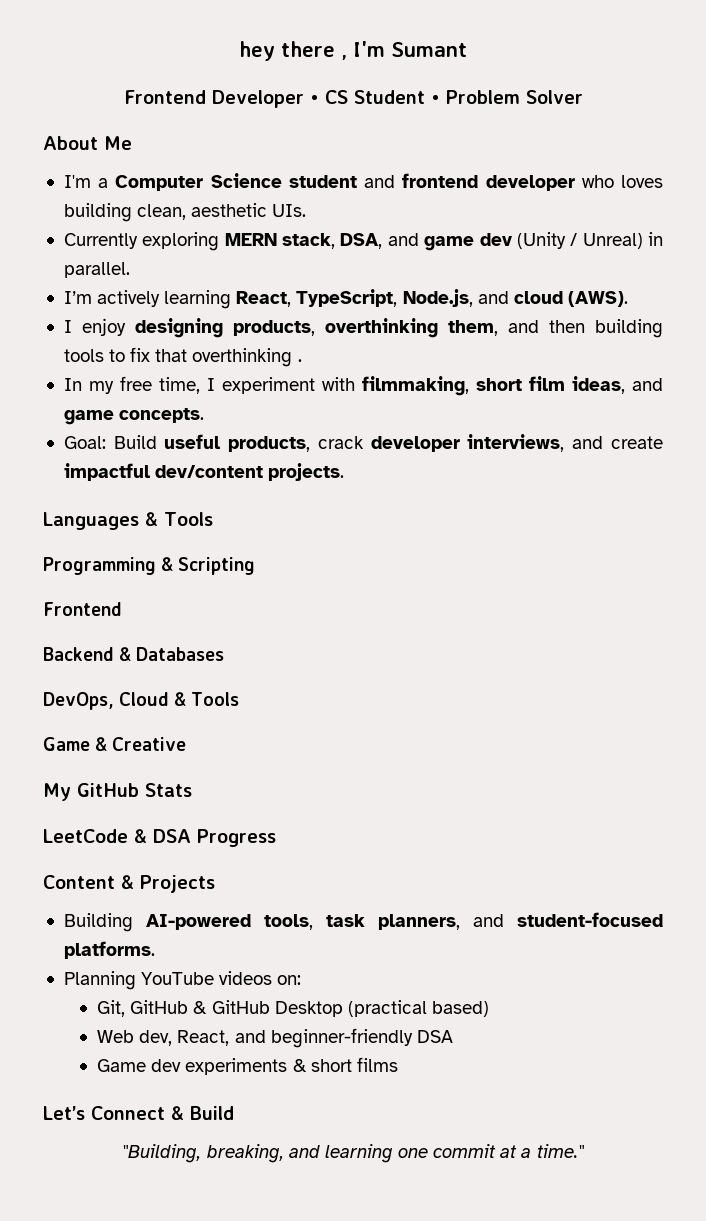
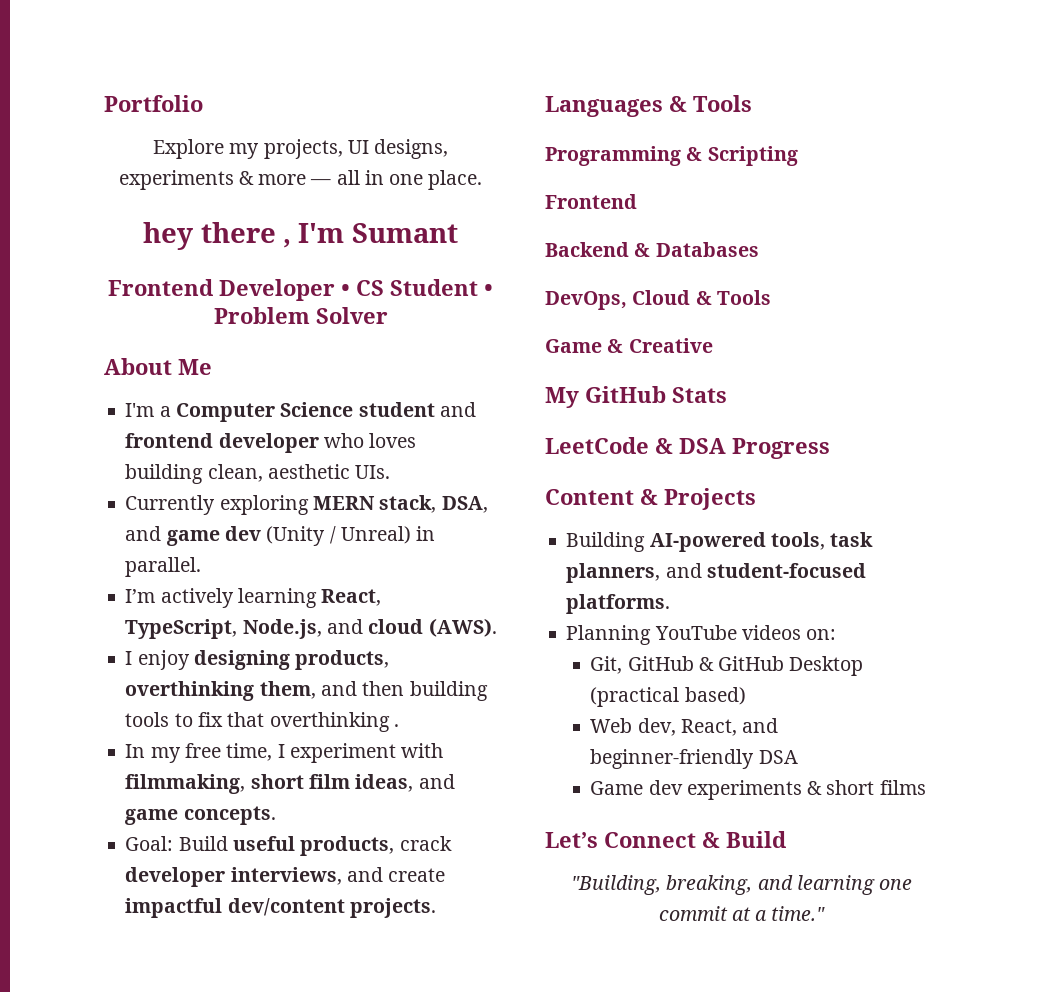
+ Portfolio
+ Explore my projects, UI designs, experiments & more — all in one place.

